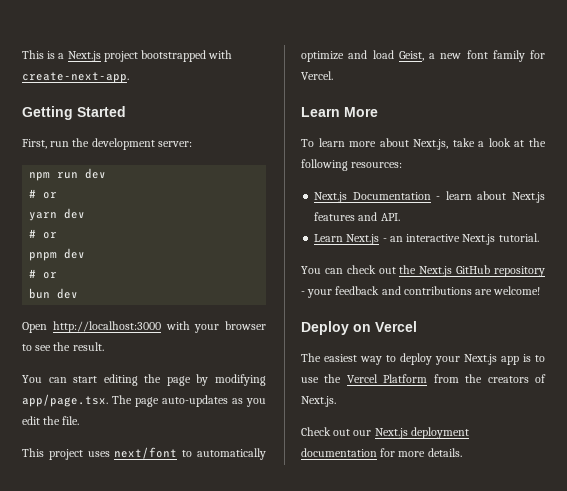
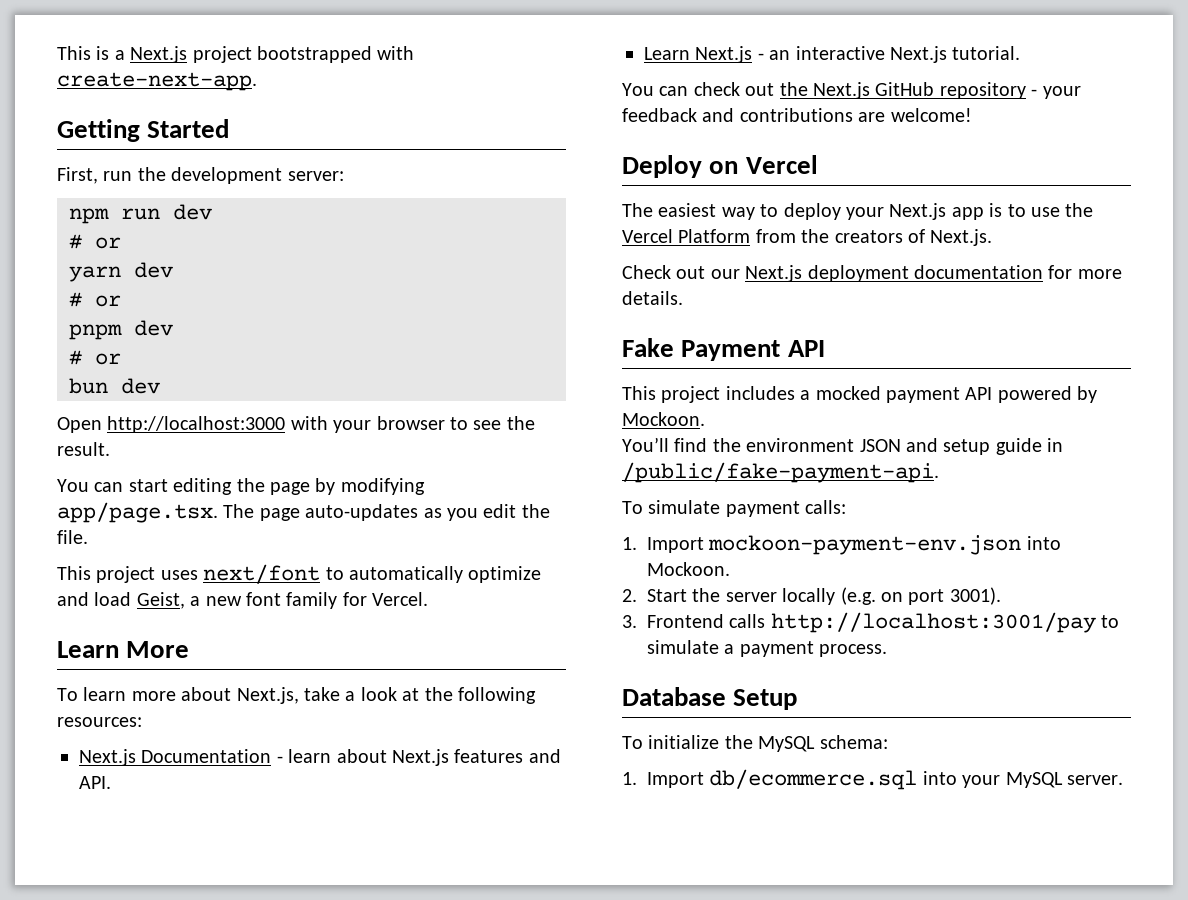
+ Fake Payment API
+ This project includes a mocked payment API powered by Mockoon.
+ You’ll find the environment JSON and setup guide in /public/fake-payment-api.
+ To simulate payment calls:
+ 1. Import mockoon-payment-env.json into Mockoon.
+ 2. Start the server locally (e.g. on port 3001).
+ 3. Frontend calls http://localhost:3001/pay to simulate a payment process.
+ Database Setup
+ To initialize the MySQL schema:
+ 1. Import db/ecommerce.sql into your MySQL server.

